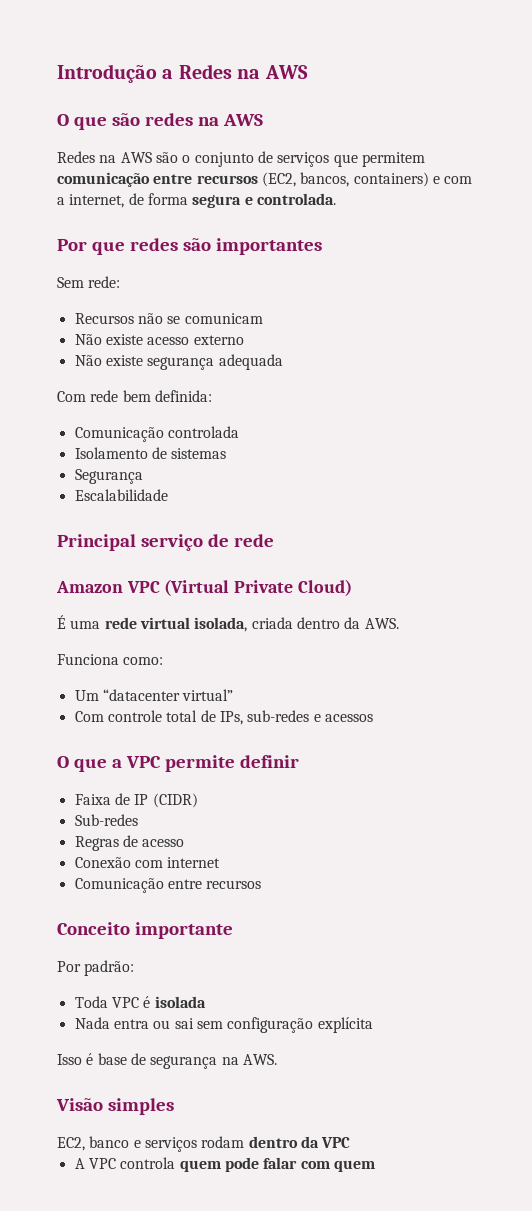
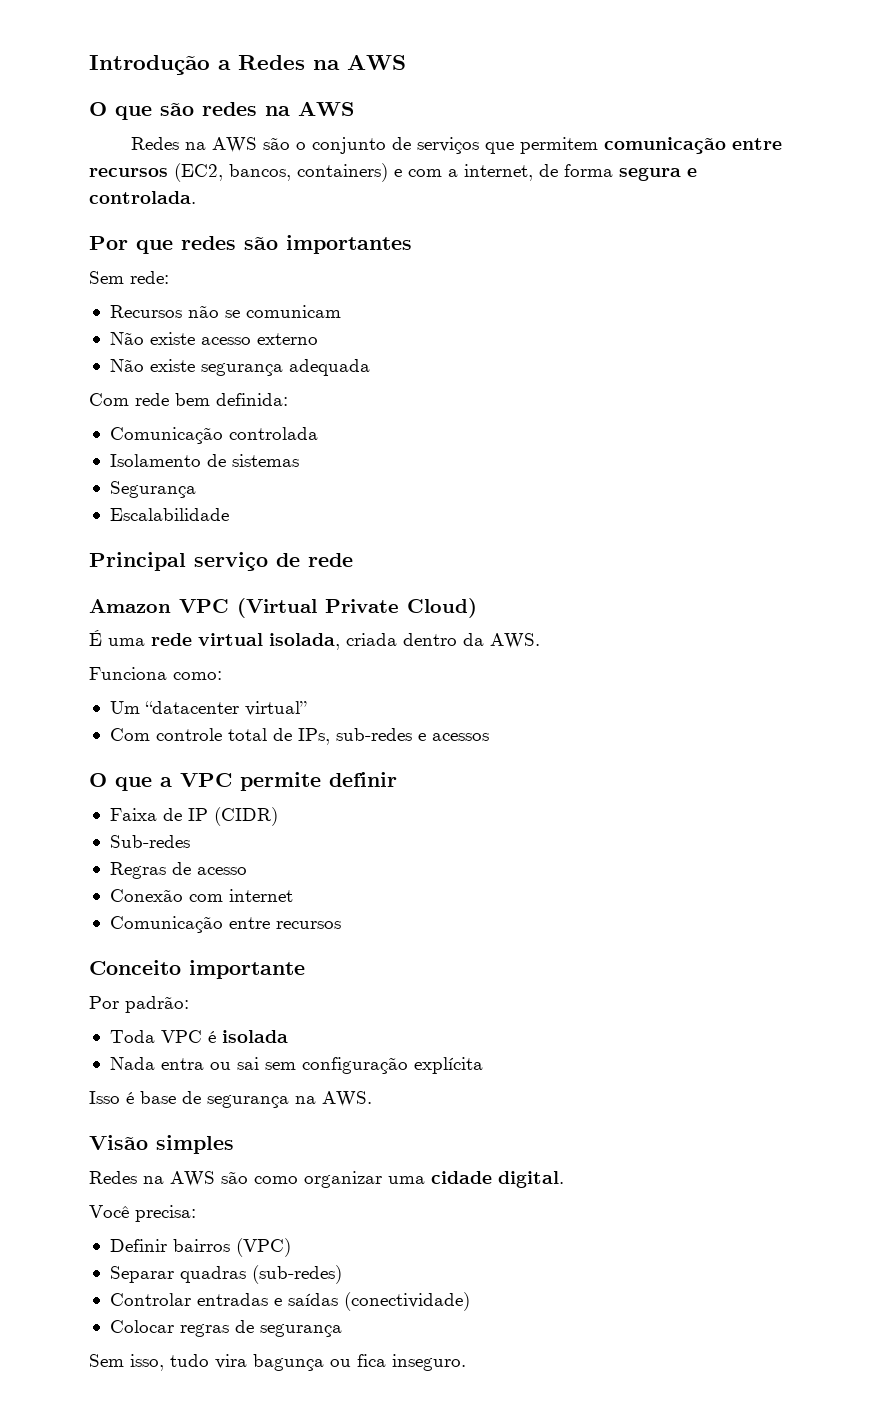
- EC2, banco e serviços rodam dentro da VPC
- A VPC controla quem pode falar com quem
+ Redes na AWS são como organizar uma cidade digital.
+ Você precisa:
+ Definir bairros (VPC)
+ Separar quadras (sub-redes)
+ Controlar entradas e saídas (conectividade)
+ Colocar regras de segurança
+ Sem isso, tudo vira bagunça ou fica inseguro.

